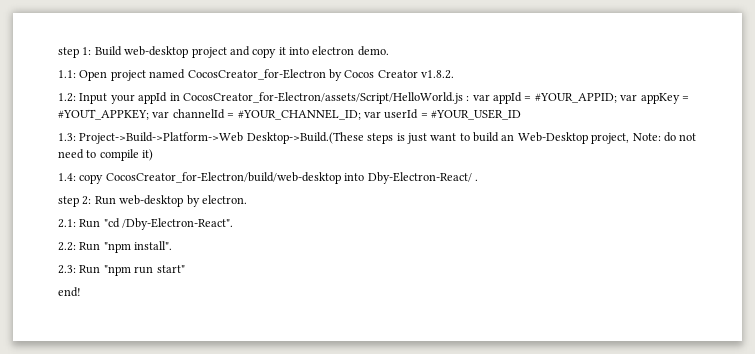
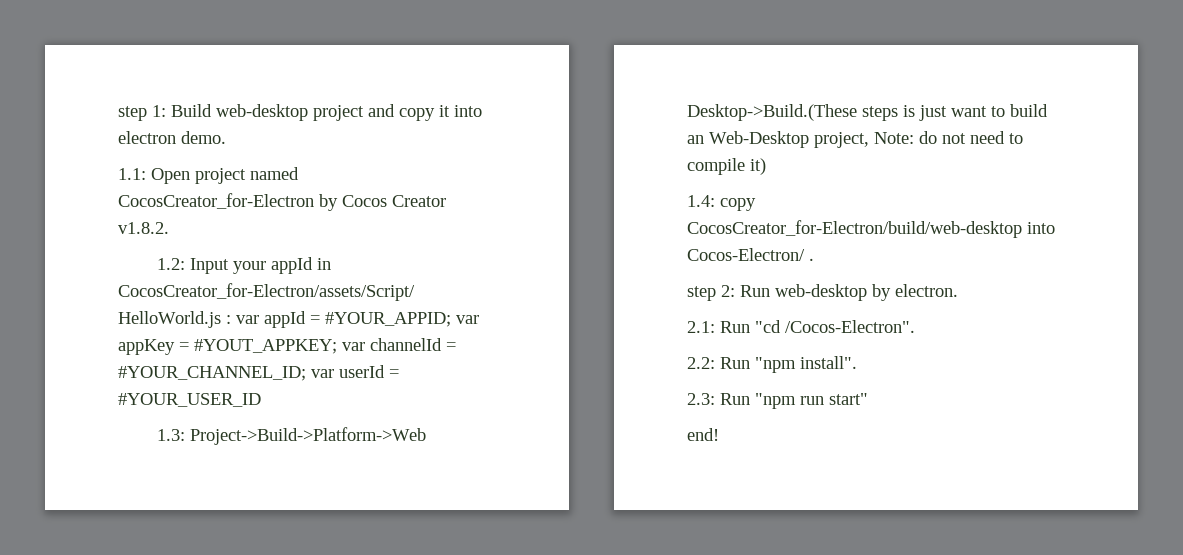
- 1.4: copy CocosCreator_for-Electron/build/web-desktop into Dby-Electron-React/ .
+ 1.4: copy CocosCreator_for-Electron/build/web-desktop into Cocos-Electron/ .
- 2.1: Run "cd /Dby-Electron-React".
+ 2.1: Run "cd /Cocos-Electron".

